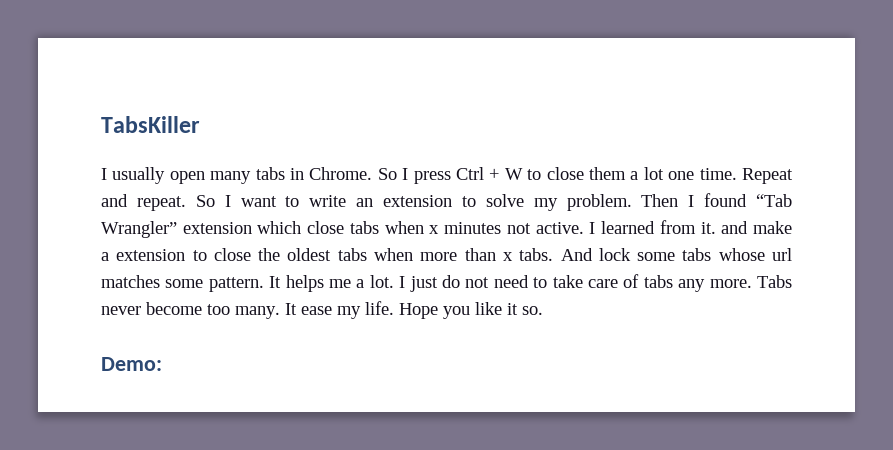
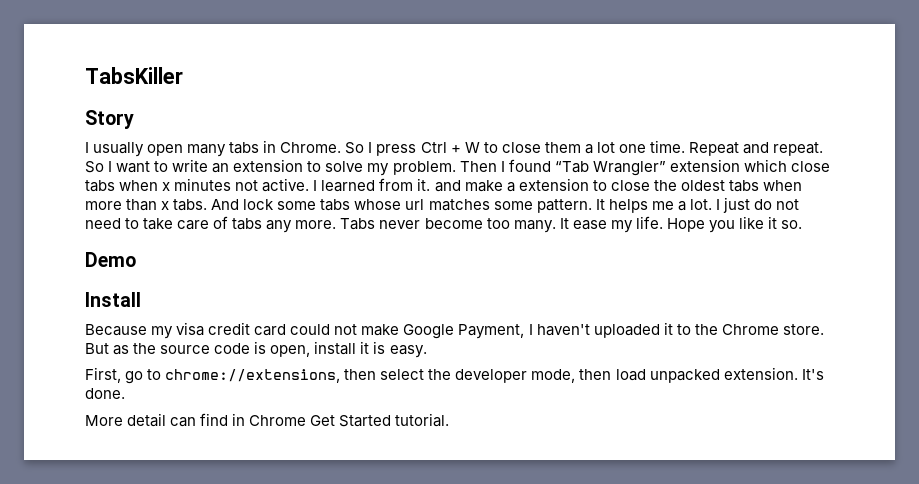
+ Story
- Demo:
+ Demo
+ Install
+ Because my visa credit card could not make Google Payment, I haven't uploaded it to the Chrome store. But as the source code is open, install it is easy.
+ First, go to chrome://extensions, then select the developer mode, then load unpacked extension. It's done.
+ More detail can find in Chrome Get Started tutorial.

